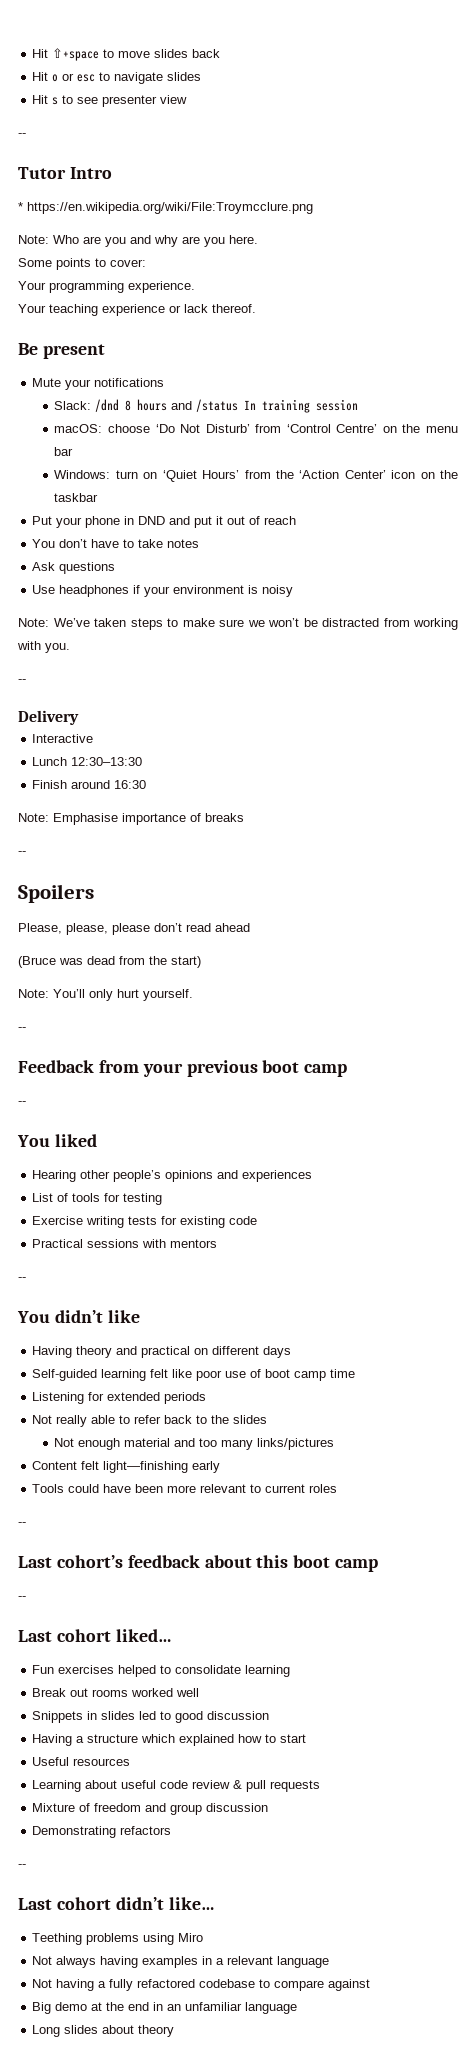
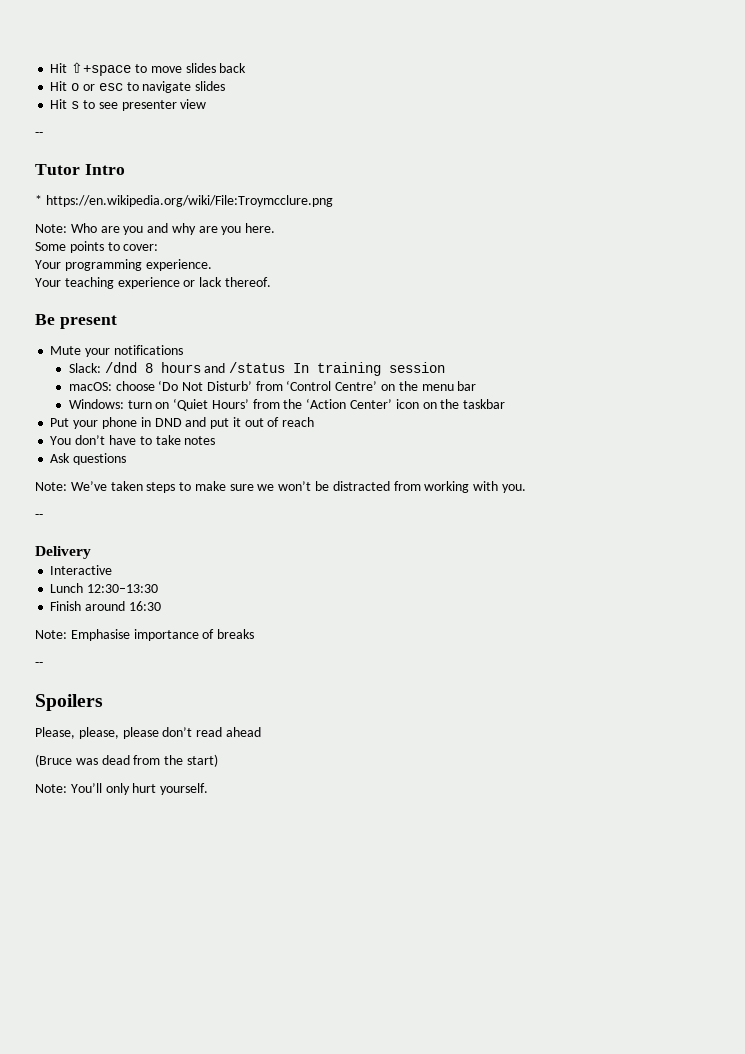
- Use headphones if your environment is noisy
  Note: You’ll only hurt yourself.
- --
- Feedback from your previous boot camp
- --
- You liked
- Hearing other people’s opinions and experiences
- List of tools for testing
- Exercise writing tests for existing code
- Practical sessions with mentors
- --
- You didn’t like
- Having theory and practical on different days
- Self-guided learning felt like poor use of boot camp time
- Listening for extended periods
- Not really able to refer back to the slides
- Not enough material and too many links/pictures
- Content felt light—finishing early
- Tools could have been more relevant to current roles
- --
- Last cohort’s feedback about this boot camp
- --
- Last cohort liked…
- Fun exercises helped to consolidate learning
- Break out rooms worked well
- Snippets in slides led to good discussion
- Having a structure which explained how to start
- Useful resources
- Learning about useful code review & pull requests
- Mixture of freedom and group discussion
- Demonstrating refactors
- --
- Last cohort didn’t like…
- Teething problems using Miro
- Not always having examples in a relevant language
- Not having a fully refactored codebase to compare against
- Big demo at the end in an unfamiliar language
- Long slides about theory

